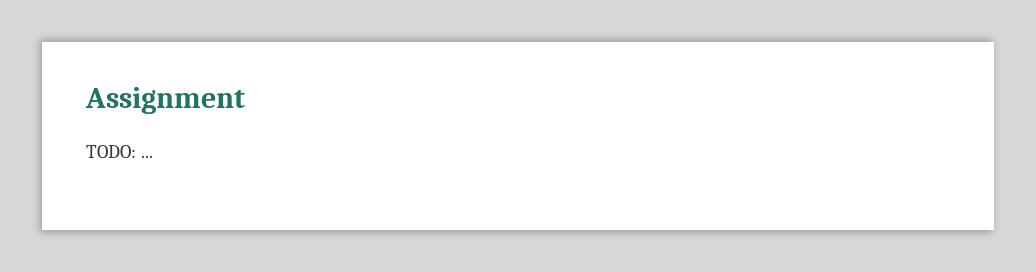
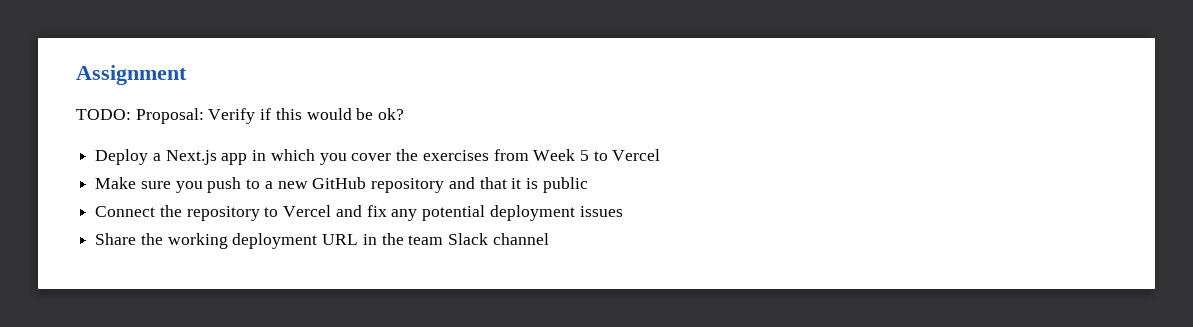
- TODO: ...
+ TODO: Proposal: Verify if this would be ok?
+ Deploy a Next.js app in which you cover the exercises from Week 5 to Vercel
+ Make sure you push to a new GitHub repository and that it is public
+ Connect the repository to Vercel and fix any potential deployment issues
+ Share the working deployment URL in the team Slack channel

